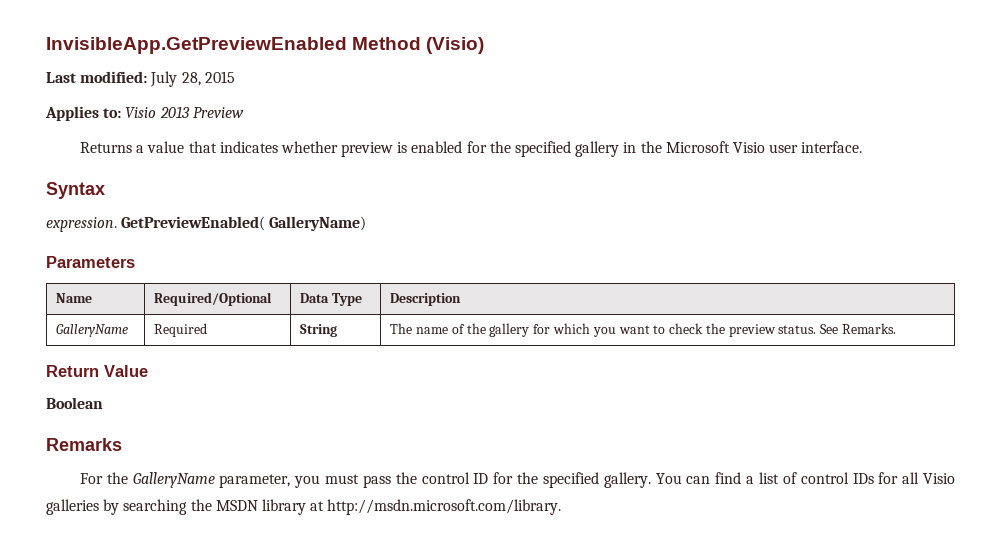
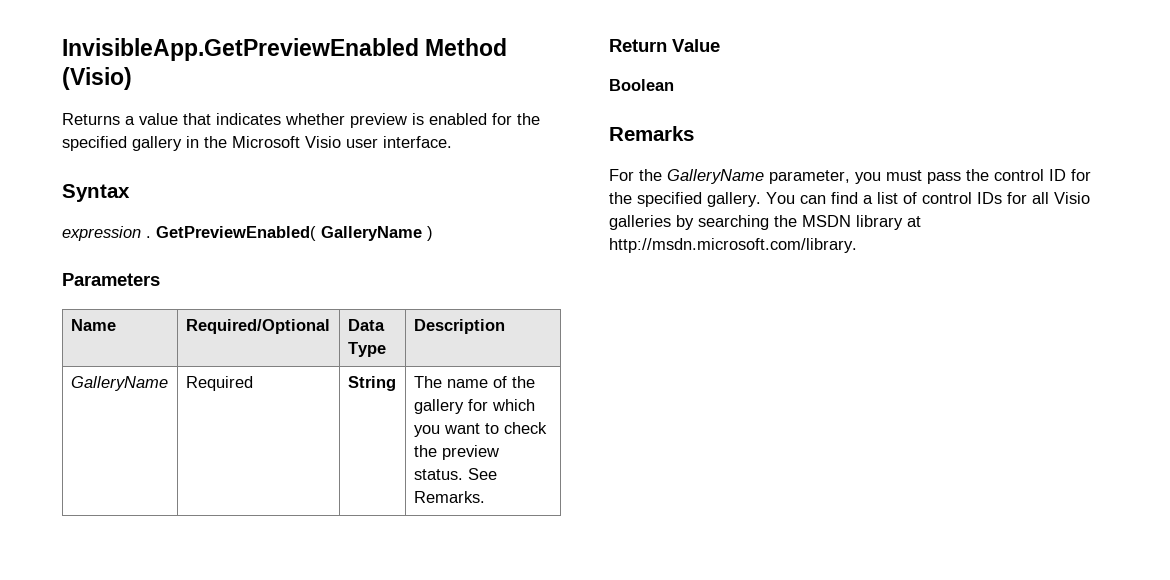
- Last modified: July 28, 2015
- Applies to: Visio 2013 Preview
- expression. GetPreviewEnabled( GalleryName)
+ expression . GetPreviewEnabled( GalleryName )

